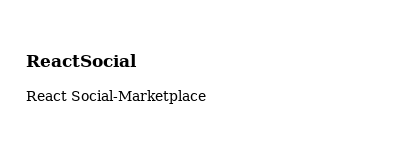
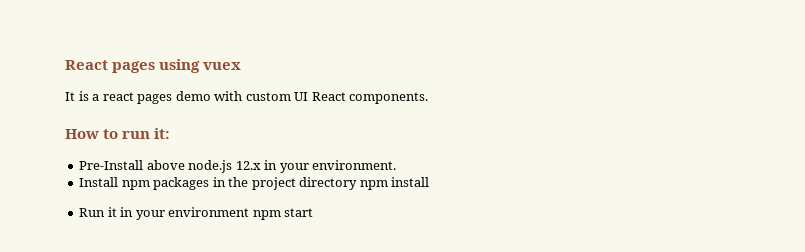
- ReactSocial
- React Social-Marketplace
+ React pages using vuex
+ It is a react pages demo with custom UI React components.
+ How to run it:
+ Pre-Install above node.js 12.x in your environment.
+ Install npm packages in the project directory npm install
+ Run it in your environment npm start

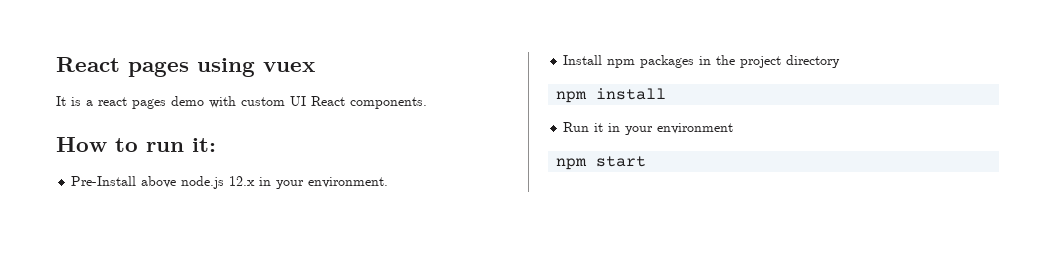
- Install npm packages in the project directory npm install
+ Install npm packages in the project directory
+ npm install
- Run it in your environment npm start
+ Run it in your environment
+ npm start

